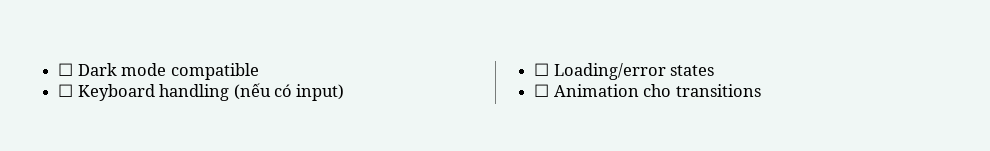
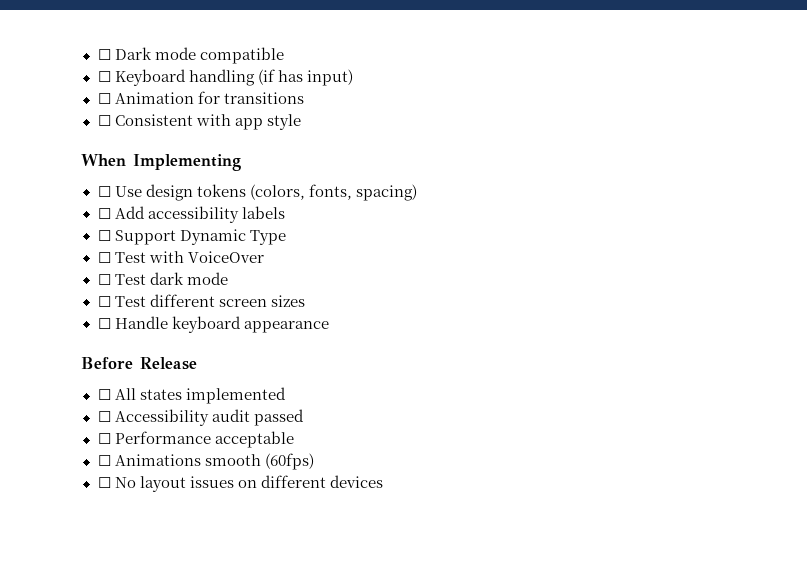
- ☐ Keyboard handling (nếu có input)
+ ☐ Keyboard handling (if has input)
- ☐ Loading/error states
- ☐ Animation cho transitions
+ ☐ Animation for transitions
+ ☐ Consistent with app style
+ When Implementing
+ ☐ Use design tokens (colors, fonts, spacing)
+ ☐ Add accessibility labels
+ ☐ Support Dynamic Type
+ ☐ Test with VoiceOver
+ ☐ Test dark mode
+ ☐ Test different screen sizes
+ ☐ Handle keyboard appearance
+ Before Release
+ ☐ All states implemented
+ ☐ Accessibility audit passed
+ ☐ Performance acceptable
+ ☐ Animations smooth (60fps)
+ ☐ No layout issues on different devices

